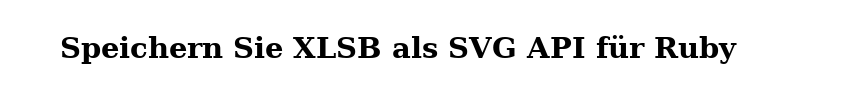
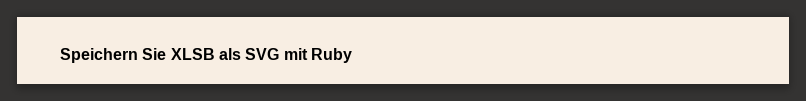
- Speichern Sie XLSB als SVG API für Ruby
+ Speichern Sie XLSB als SVG mit Ruby

